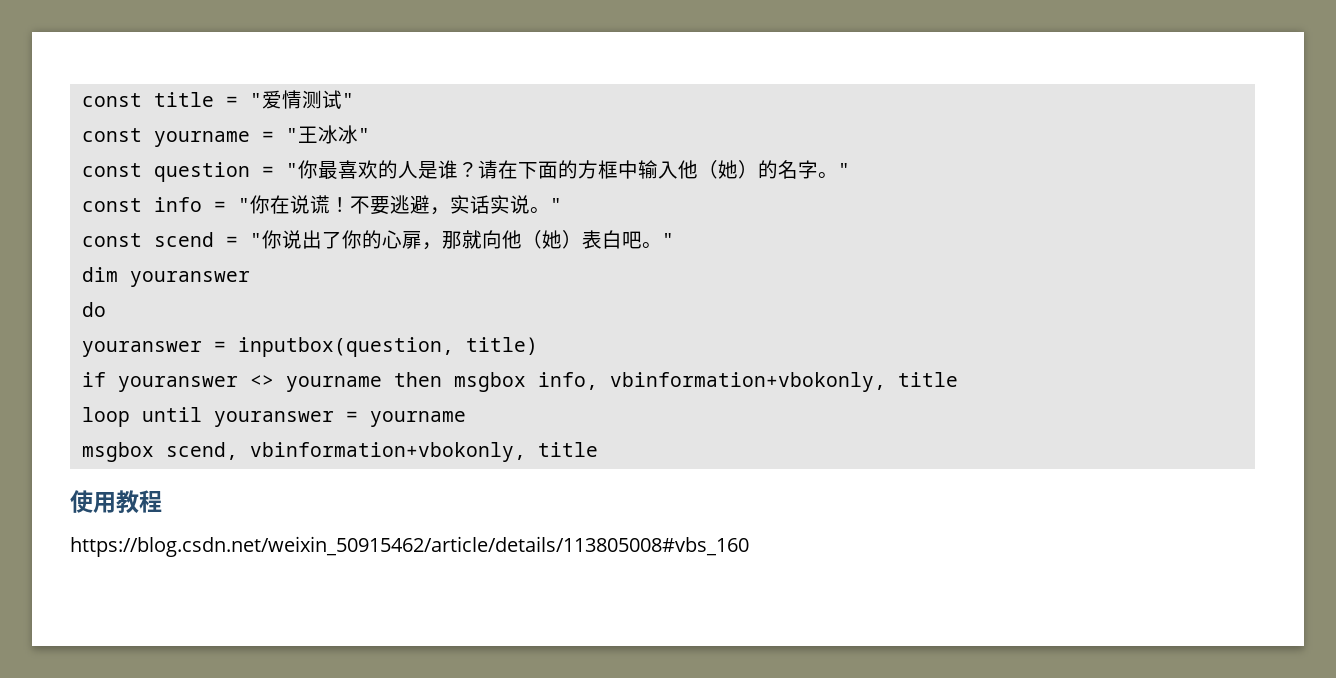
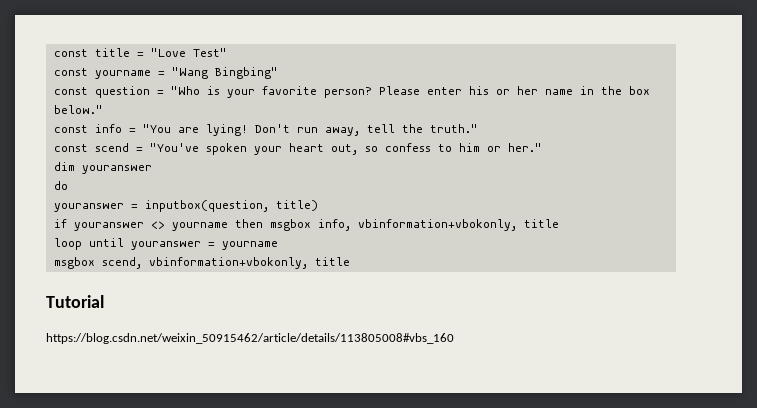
- const title = "爱情测试"
+ const title = "Love Test"
- const yourname = "王冰冰"
+ const yourname = "Wang Bingbing"
- const question = "你最喜欢的人是谁？请在下面的方框中输入他（她）的名字。"
- const info = "你在说谎！不要逃避，实话实说。"
- const scend = "你说出了你的心扉，那就向他（她）表白吧。"
+ const question = "Who is your favorite person? Please enter his or her name in the box below."
+ const info = "You are lying! Don't run away, tell the truth."
+ const scend = "You've spoken your heart out, so confess to him or her."
- 使用教程
+ Tutorial

